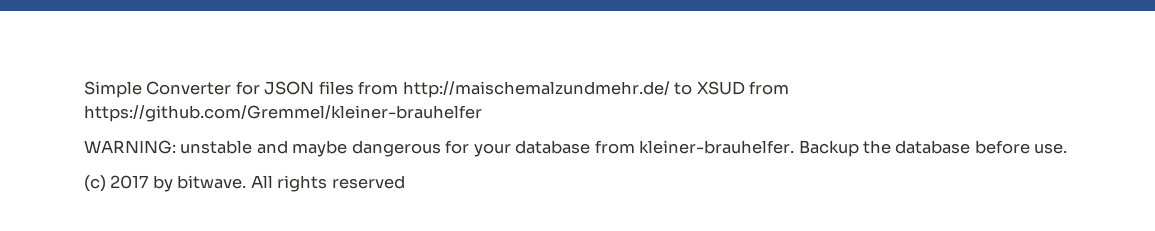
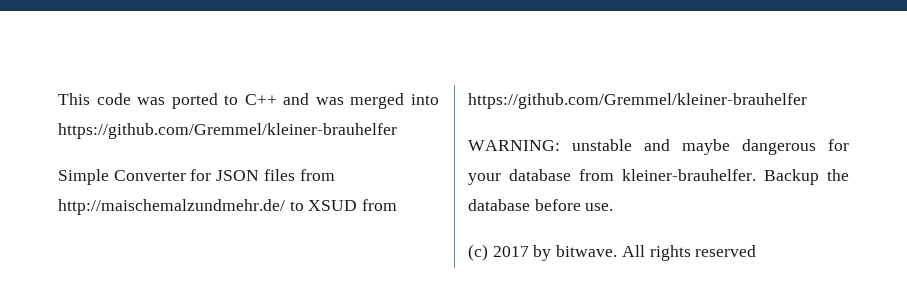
+ This code was ported to C++ and was merged into https://github.com/Gremmel/kleiner-brauhelfer

